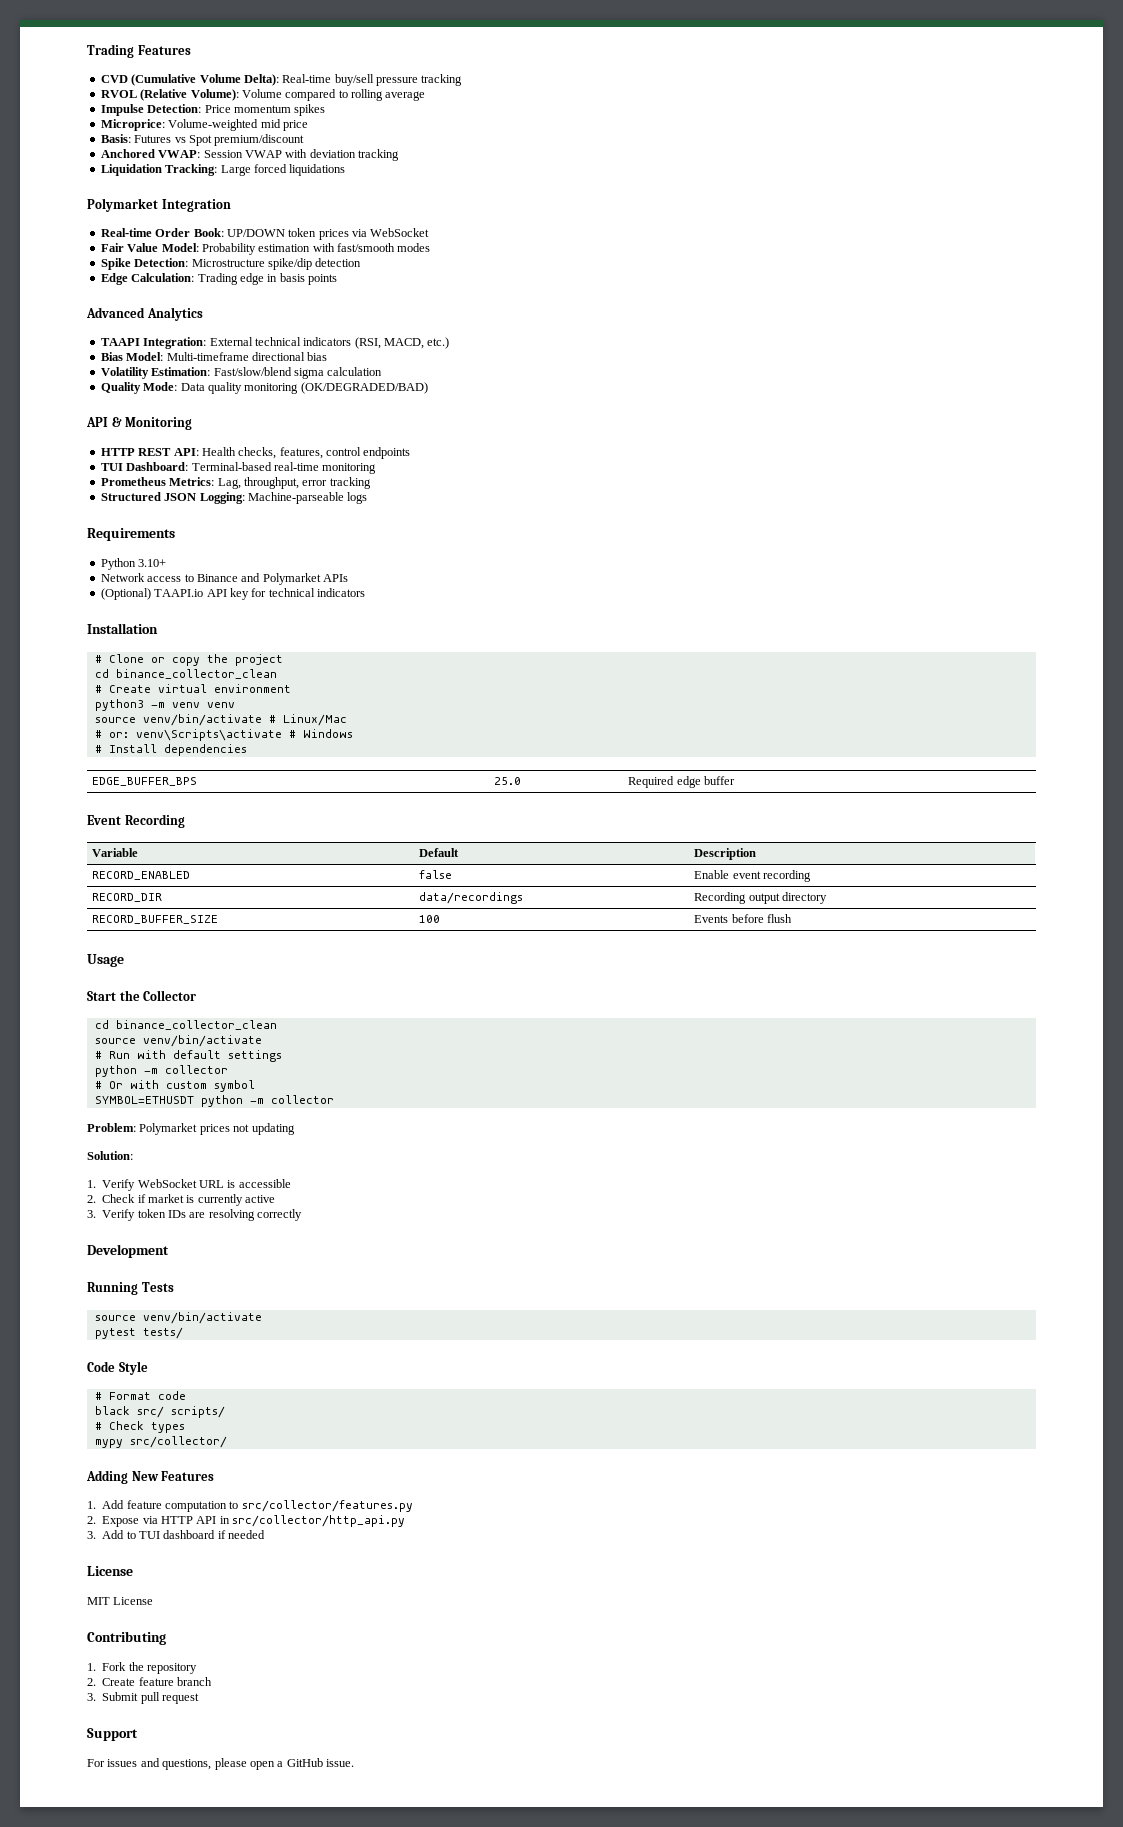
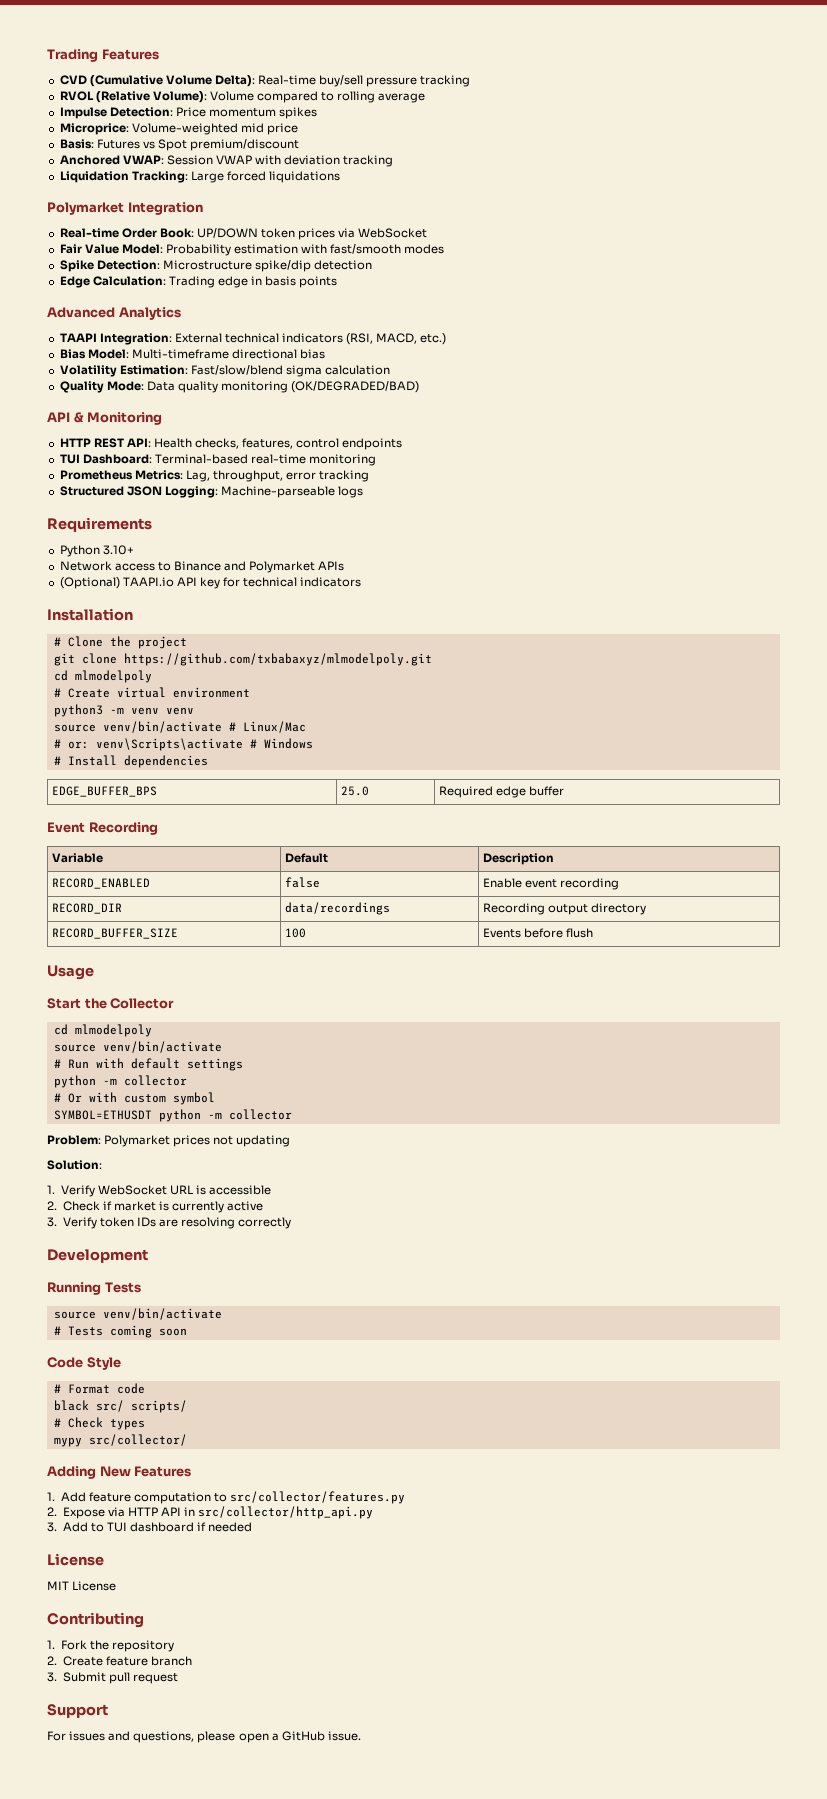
- # Clone or copy the project
- cd binance_collector_clean
+ # Clone the project
+ git clone https://github.com/txbabaxyz/mlmodelpoly.git
+ cd mlmodelpoly
  Start the Collector
- cd binance_collector_clean
+ cd mlmodelpoly
- pytest tests/
+ # Tests coming soon

